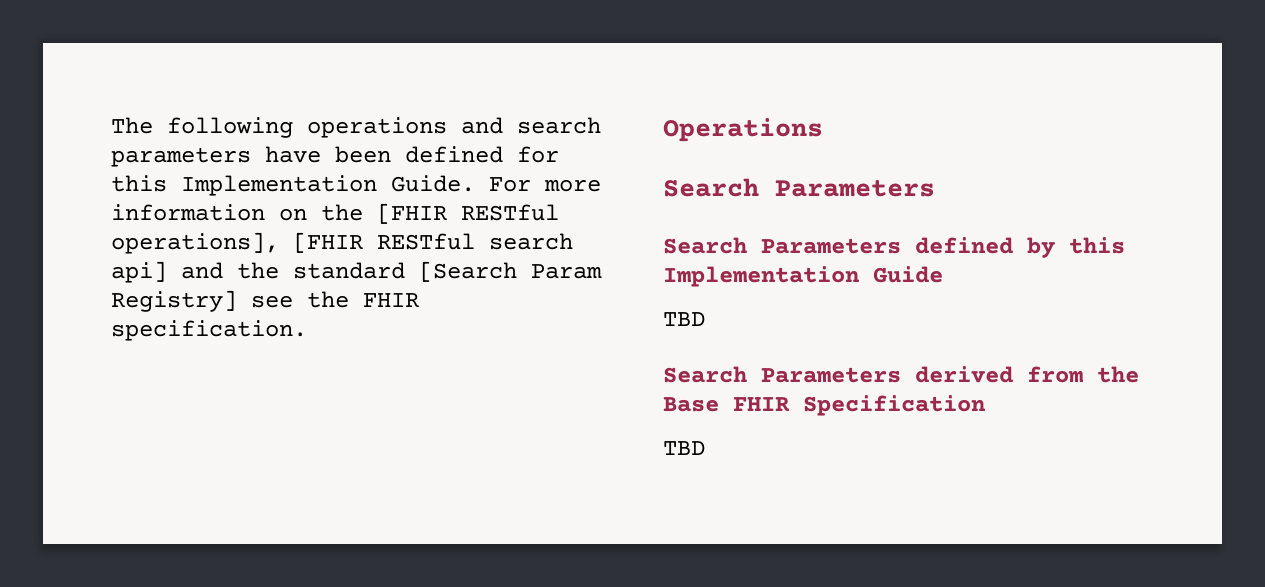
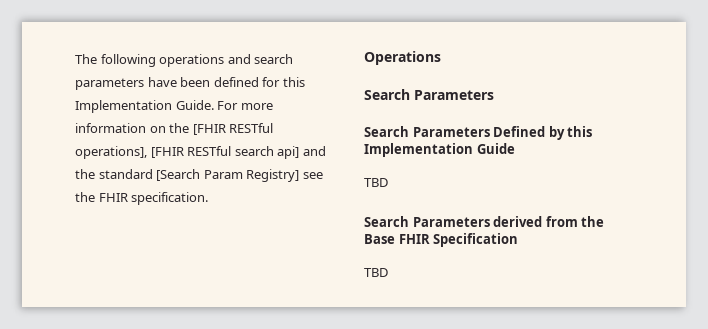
- Search Parameters defined by this Implementation Guide
+ Search Parameters Defined by this Implementation Guide

